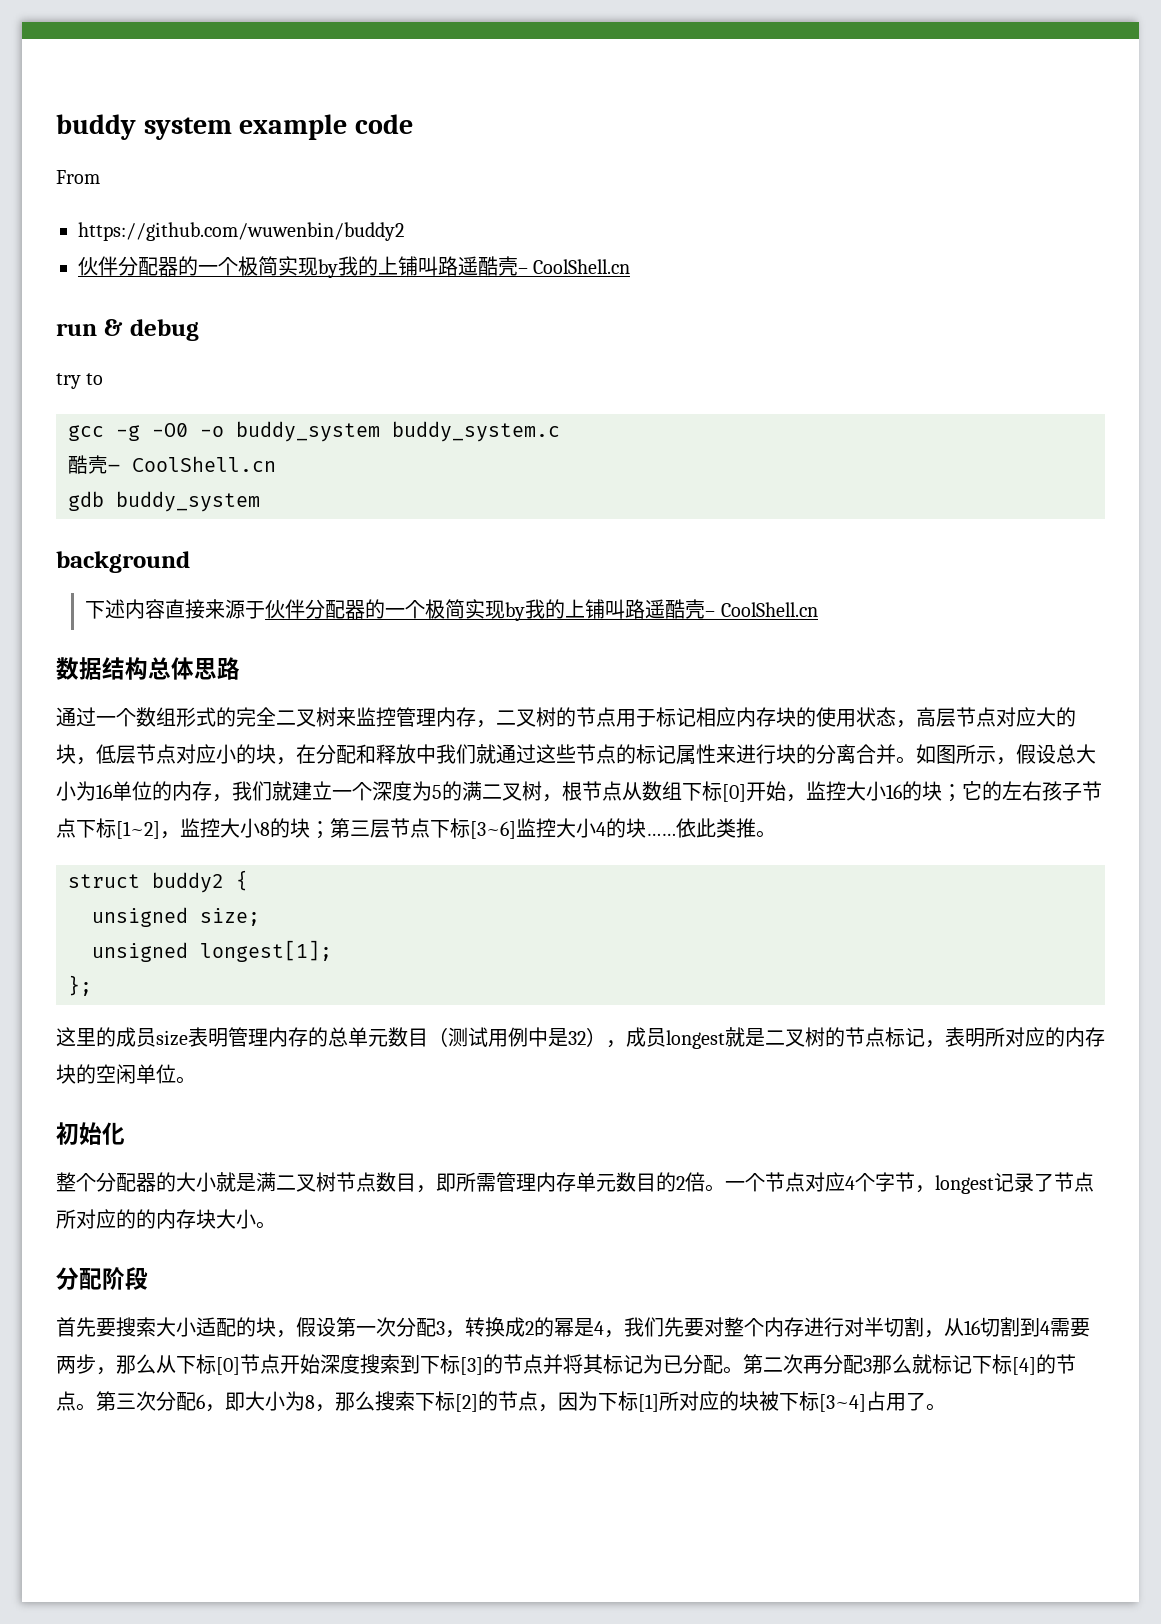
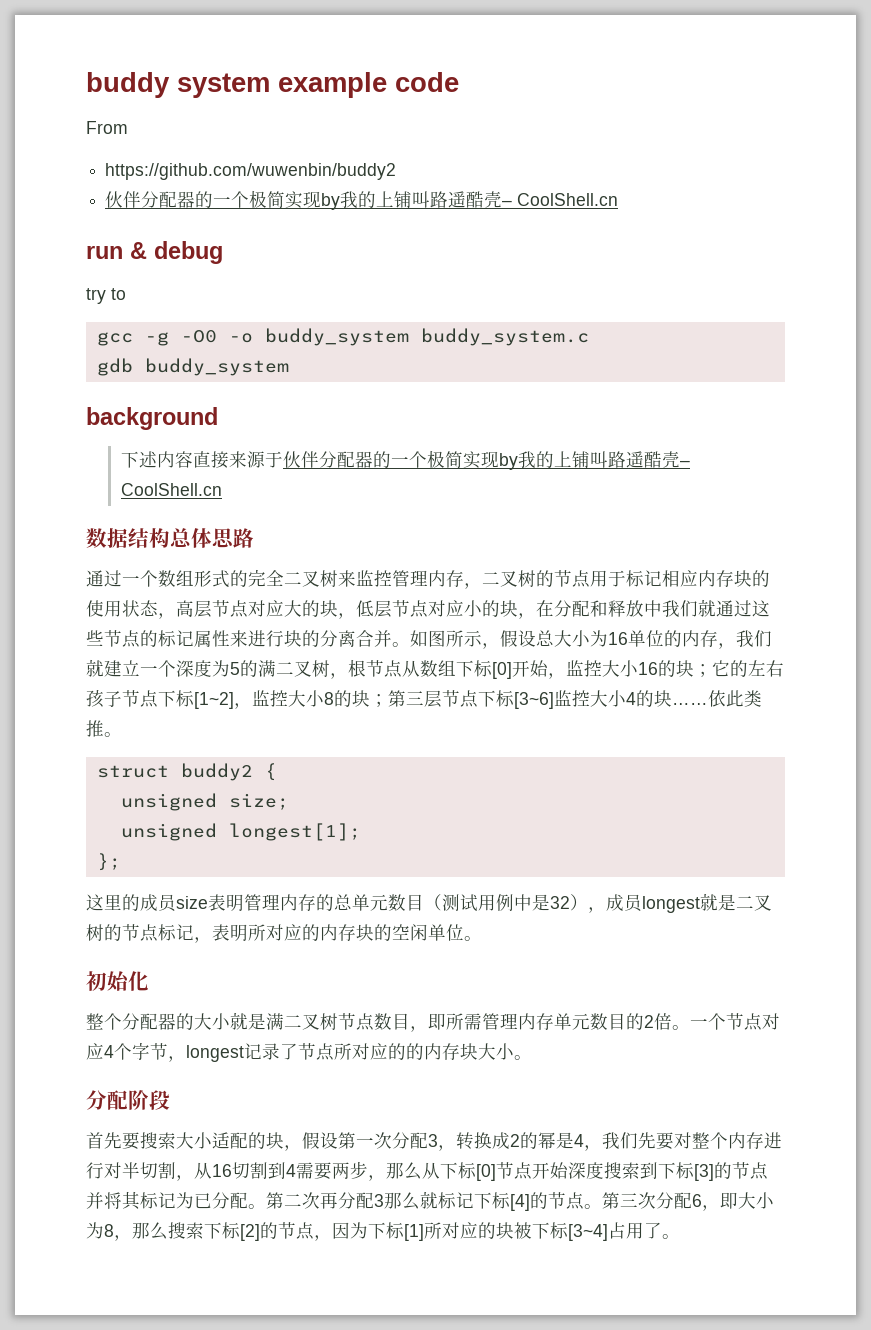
  gcc -g -O0 -o buddy_system buddy_system.c
- 酷壳– CoolShell.cn

